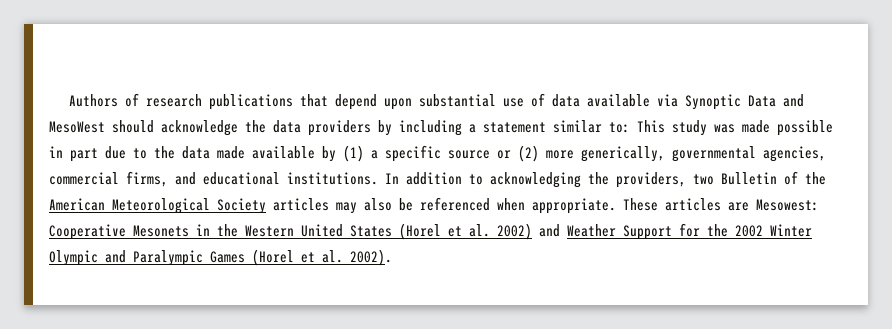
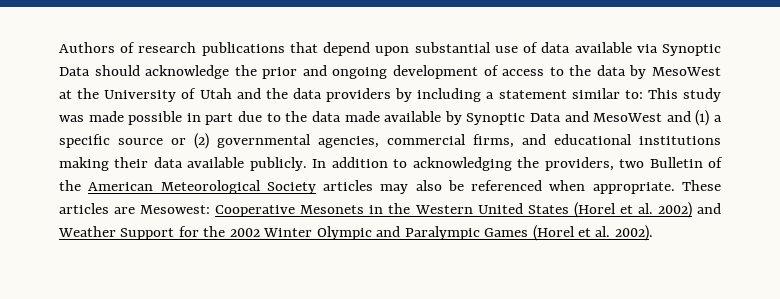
- Authors of research publications that depend upon substantial use of data available via Synoptic Data and MesoWest should acknowledge the data providers by including a statement similar to: This study was made possible in part due to the data made available by (1) a specific source or (2) more generically, governmental agencies, commercial firms, and educational institutions.
+ Authors of research publications that depend upon substantial use of data available via Synoptic Data should acknowledge the prior and ongoing development of access to the data by MesoWest at the University of Utah and the data providers by including a statement similar to: This study was made possible in part due to the data made available by Synoptic Data and MesoWest and (1) a specific source or (2) governmental agencies, commercial firms, and educational institutions making their data available publicly.

